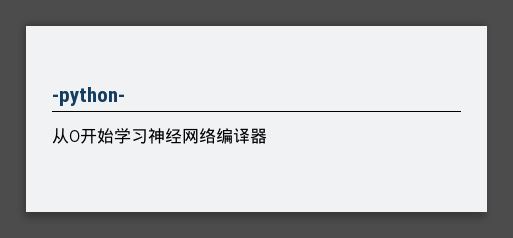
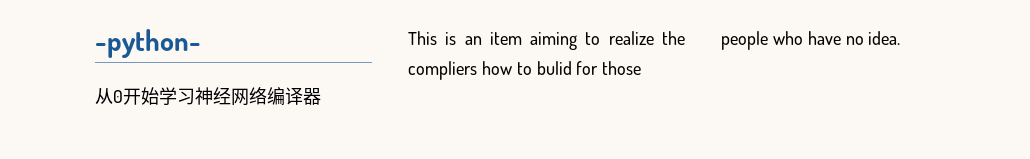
+ This is an item aiming to realize the compliers how to bulid for those people who have no idea.

